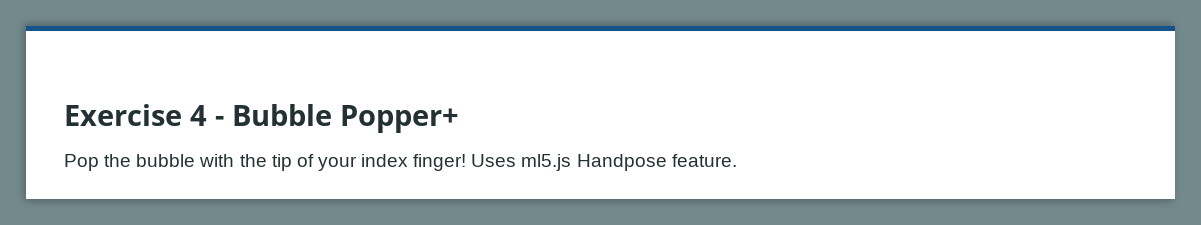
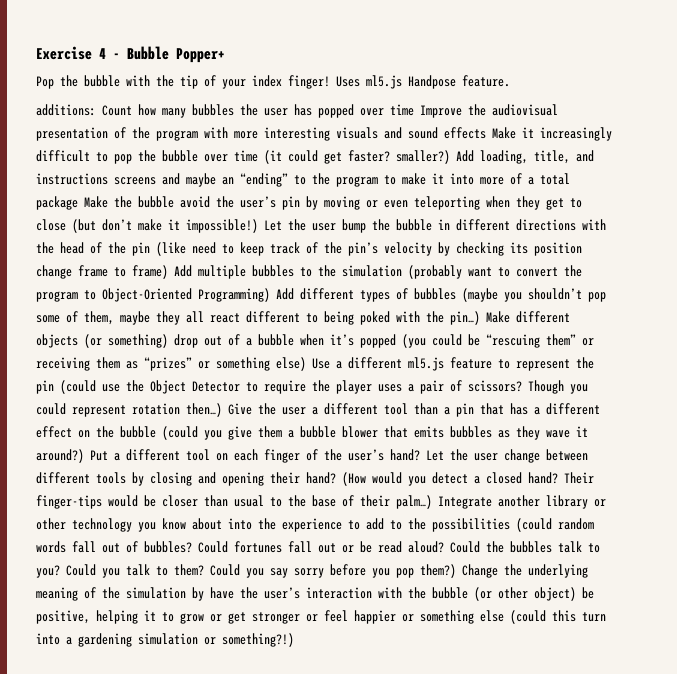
+ additions: Count how many bubbles the user has popped over time Improve the audiovisual presentation of the program with more interesting visuals and sound effects Make it increasingly difficult to pop the bubble over time (it could get faster? smaller?) Add loading, title, and instructions screens and maybe an “ending” to the program to make it into more of a total package Make the bubble avoid the user’s pin by moving or even teleporting when they get to close (but don’t make it impossible!) Let the user bump the bubble in different directions with the head of the pin (like need to keep track of the pin’s velocity by checking its position change frame to frame) Add multiple bubbles to the simulation (probably want to convert the program to Object-Oriented Programming) Add different types of bubbles (maybe you shouldn’t pop some of them, maybe they all react different to being poked with the pin…) Make different objects (or something) drop out of a bubble when it’s popped (you could be “rescuing them” or receiving them as “prizes” or something else) Use a different ml5.js feature to represent the pin (could use the Object Detector to require the player uses a pair of scissors? Though you could represent rotation then…) Give the user a different tool than a pin that has a different effect on the bubble (could you give them a bubble blower that emits bubbles as they wave it around?) Put a different tool on each finger of the user’s hand? Let the user change between different tools by closing and opening their hand? (How would you detect a closed hand? Their finger-tips would be closer than usual to the base of their palm…) Integrate another library or other technology you know about into the experience to add to the possibilities (could random words fall out of bubbles? Could fortunes fall out or be read aloud? Could the bubbles talk to you? Could you talk to them? Could you say sorry before you pop them?) Change the underlying meaning of the simulation by have the user’s interaction with the bubble (or other object) be positive, helping it to grow or get stronger or feel happier or something else (could this turn into a gardening simulation or something?!)

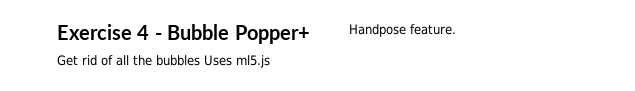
- Pop the bubble with the tip of your index finger! Uses ml5.js Handpose feature.
- additions: Count how many bubbles the user has popped over time Improve the audiovisual presentation of the program with more interesting visuals and sound effects Make it increasingly difficult to pop the bubble over time (it could get faster? smaller?) Add loading, title, and instructions screens and maybe an “ending” to the program to make it into more of a total package Make the bubble avoid the user’s pin by moving or even teleporting when they get to close (but don’t make it impossible!) Let the user bump the bubble in different directions with the head of the pin (like need to keep track of the pin’s velocity by checking its position change frame to frame) Add multiple bubbles to the simulation (probably want to convert the program to Object-Oriented Programming) Add different types of bubbles (maybe you shouldn’t pop some of them, maybe they all react different to being poked with the pin…) Make different objects (or something) drop out of a bubble when it’s popped (you could be “rescuing them” or receiving them as “prizes” or something else) Use a different ml5.js feature to represent the pin (could use the Object Detector to require the player uses a pair of scissors? Though you could represent rotation then…) Give the user a different tool than a pin that has a different effect on the bubble (could you give them a bubble blower that emits bubbles as they wave it around?) Put a different tool on each finger of the user’s hand? Let the user change between different tools by closing and opening their hand? (How would you detect a closed hand? Their finger-tips would be closer than usual to the base of their palm…) Integrate another library or other technology you know about into the experience to add to the possibilities (could random words fall out of bubbles? Could fortunes fall out or be read aloud? Could the bubbles talk to you? Could you talk to them? Could you say sorry before you pop them?) Change the underlying meaning of the simulation by have the user’s interaction with the bubble (or other object) be positive, helping it to grow or get stronger or feel happier or something else (could this turn into a gardening simulation or something?!)
+ Get rid of all the bubbles Uses ml5.js Handpose feature.

